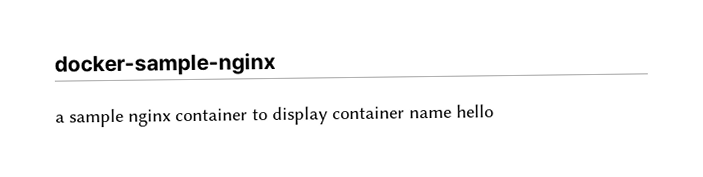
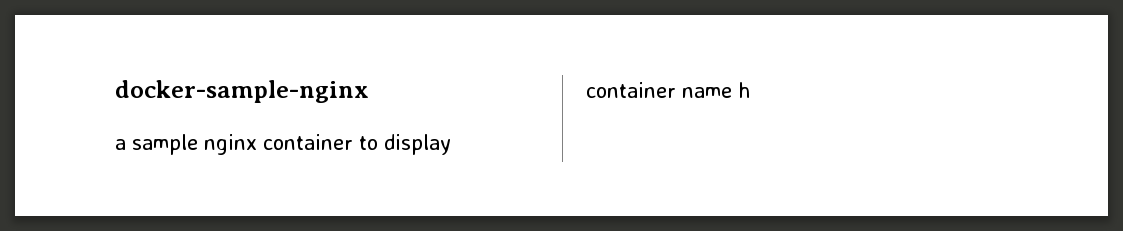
- a sample nginx container to display container name hello
+ a sample nginx container to display container name h

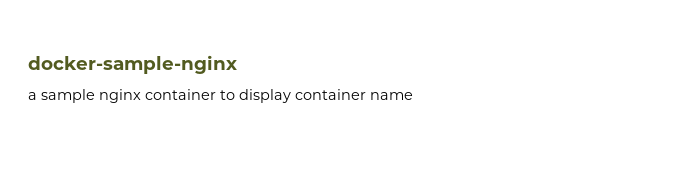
- a sample nginx container to display container name h
+ a sample nginx container to display container name

